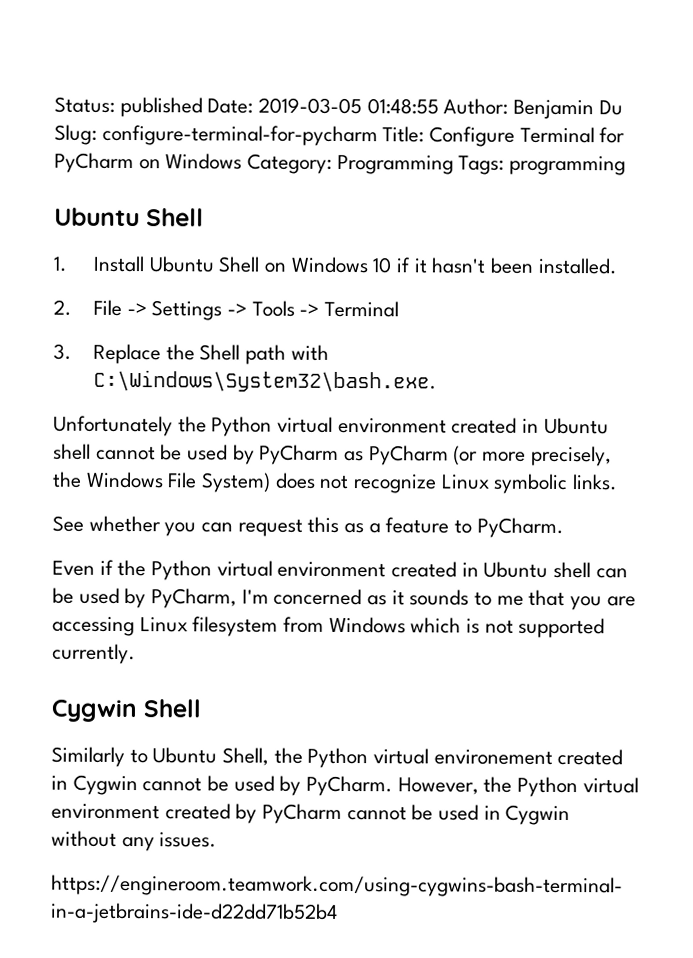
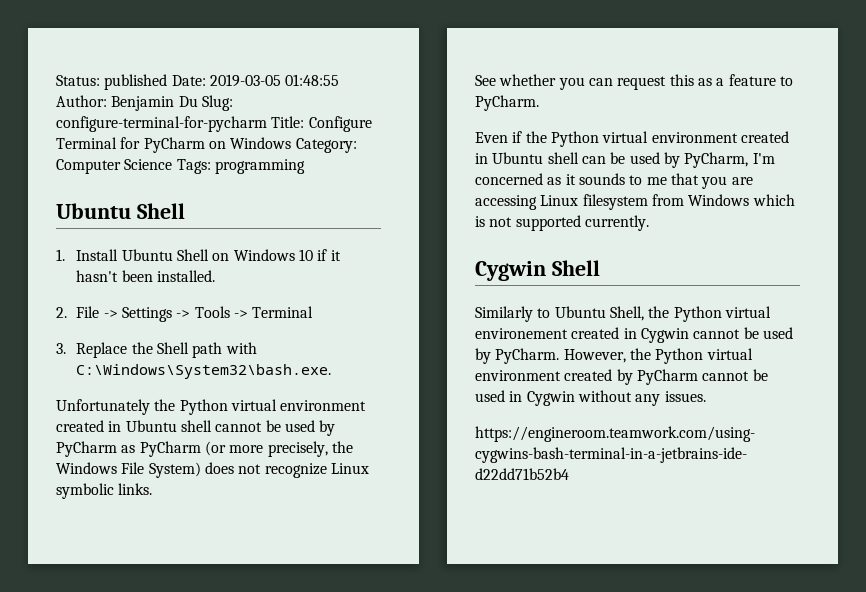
- Status: published Date: 2019-03-05 01:48:55 Author: Benjamin Du Slug: configure-terminal-for-pycharm Title: Configure Terminal for PyCharm on Windows Category: Programming Tags: programming
+ Status: published Date: 2019-03-05 01:48:55 Author: Benjamin Du Slug: configure-terminal-for-pycharm Title: Configure Terminal for PyCharm on Windows Category: Computer Science Tags: programming

